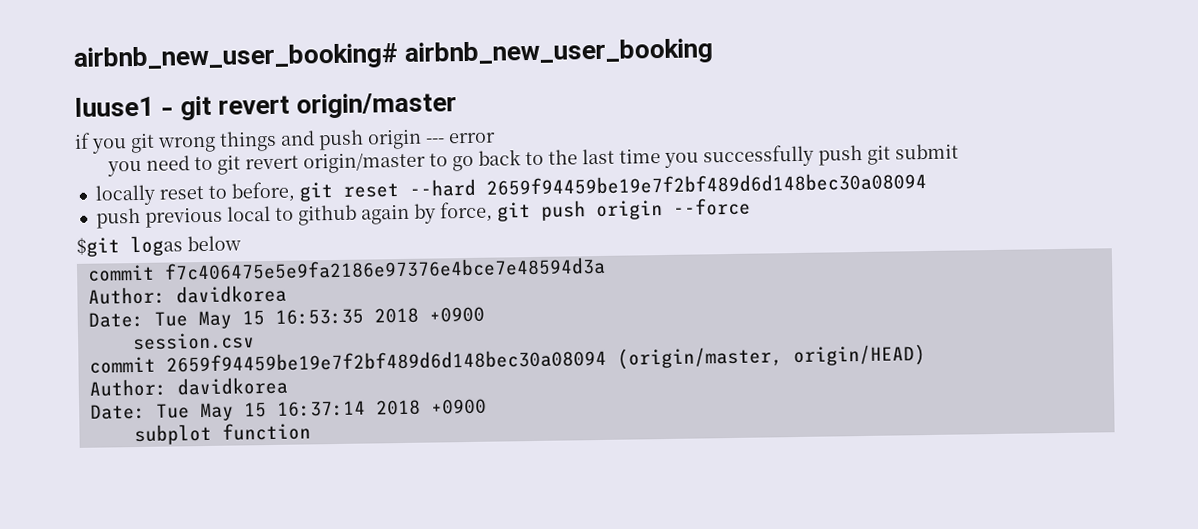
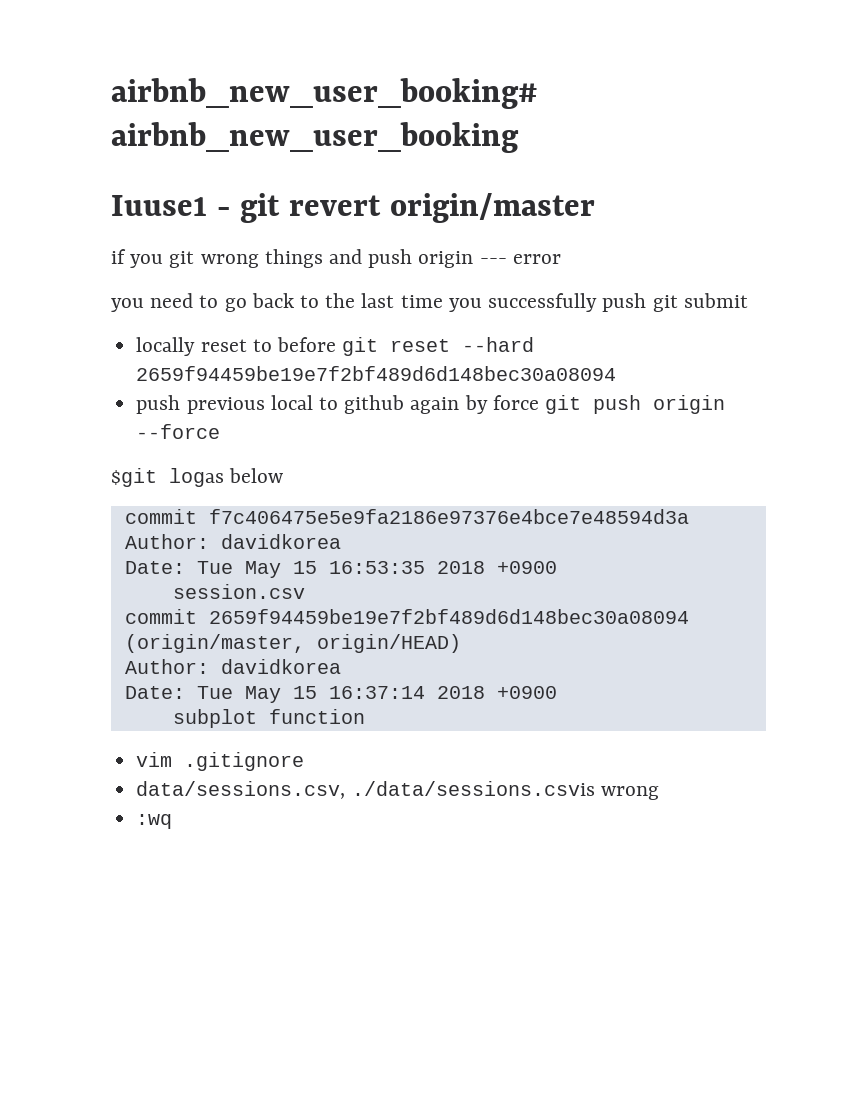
- you need to git revert origin/master to go back to the last time you successfully push git submit
+ you need to go back to the last time you successfully push git submit
- locally reset to before, git reset --hard 2659f94459be19e7f2bf489d6d148bec30a08094
+ locally reset to before git reset --hard 2659f94459be19e7f2bf489d6d148bec30a08094
- push previous local to github again by force, git push origin --force
+ push previous local to github again by force git push origin --force
+ vim .gitignore
+ data/sessions.csv, ./data/sessions.csvis wrong
+ :wq

